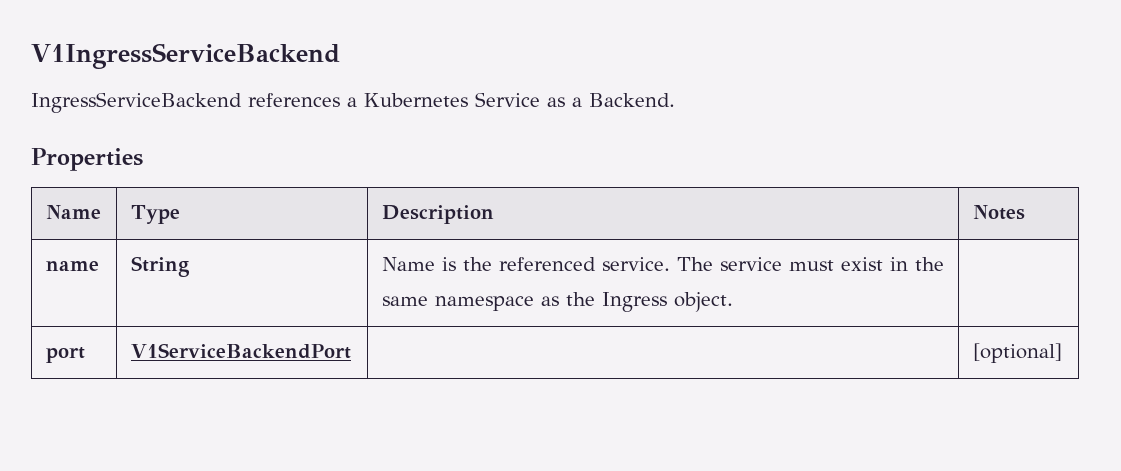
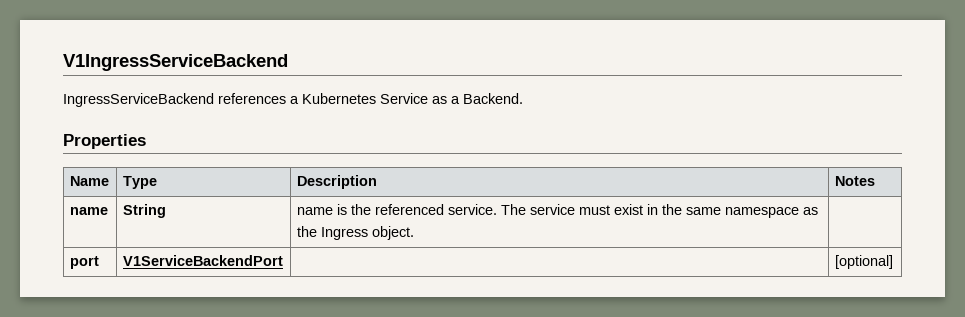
- name | String | Name is the referenced service. The service must exist in the same namespace as the Ingress object. |
+ name | String | name is the referenced service. The service must exist in the same namespace as the Ingress object. |

